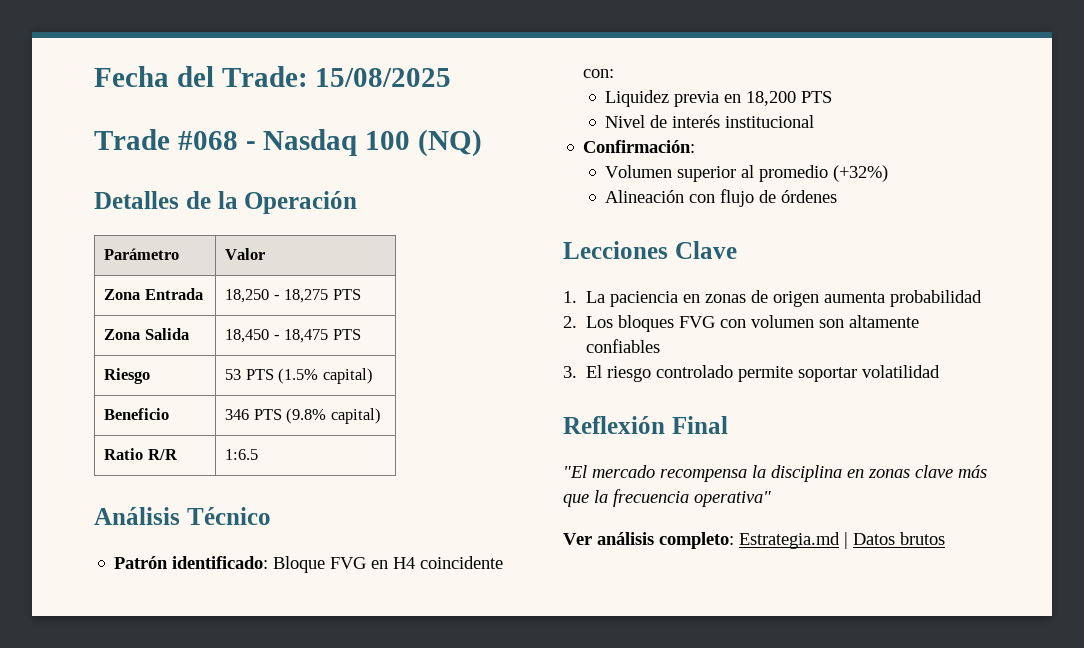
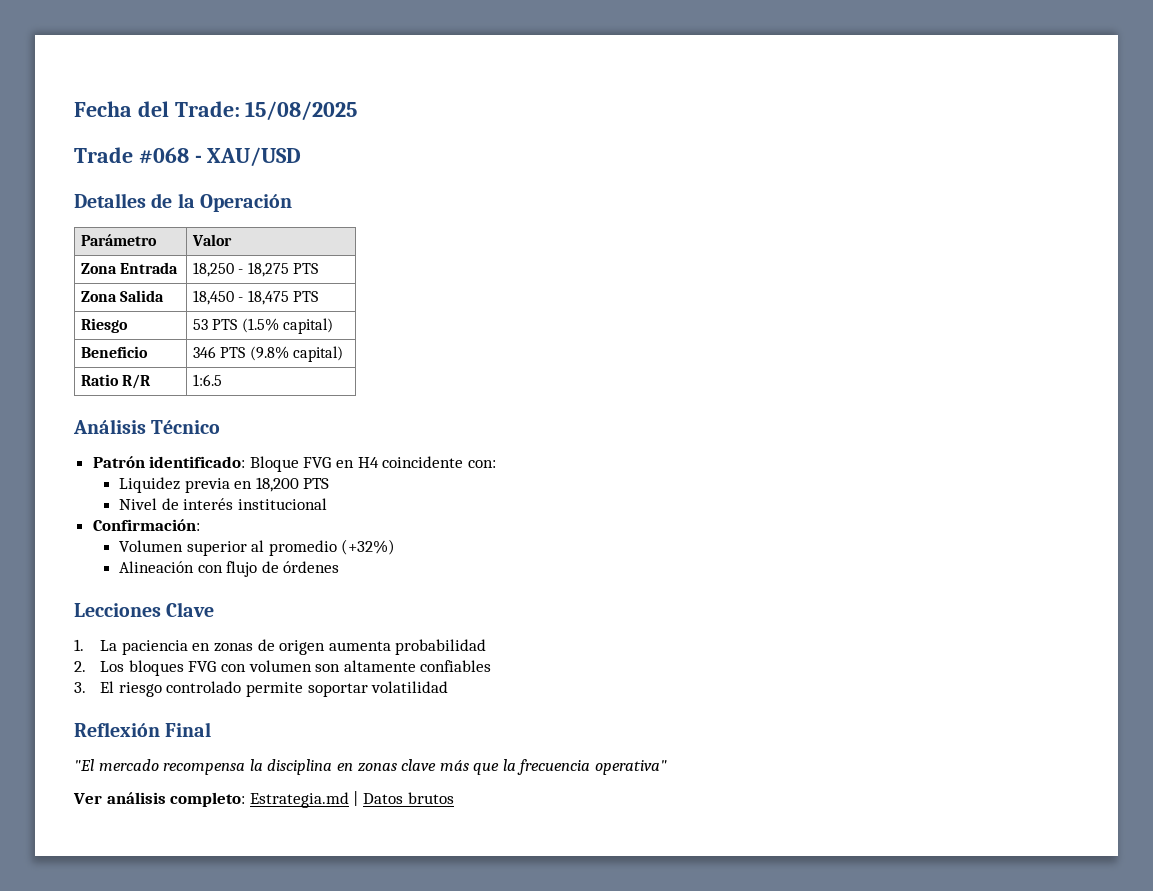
- Trade #068 - Nasdaq 100 (NQ)
+ Trade #068 - XAU/USD

